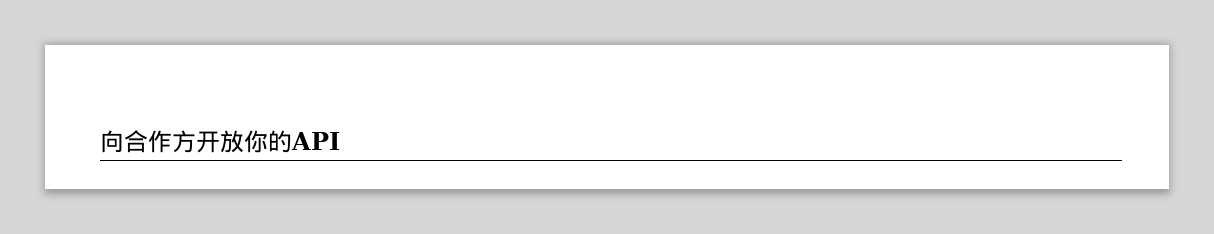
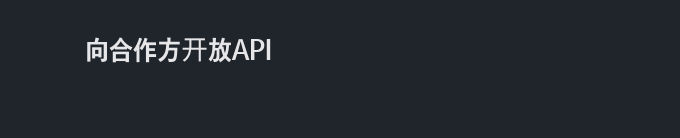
- 向合作方开放你的API
+ 向合作方开放API

